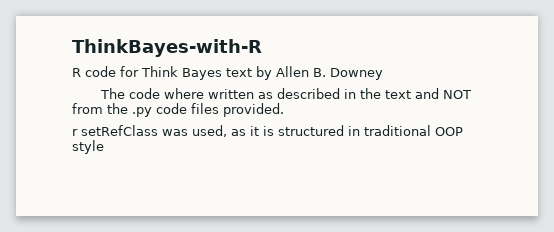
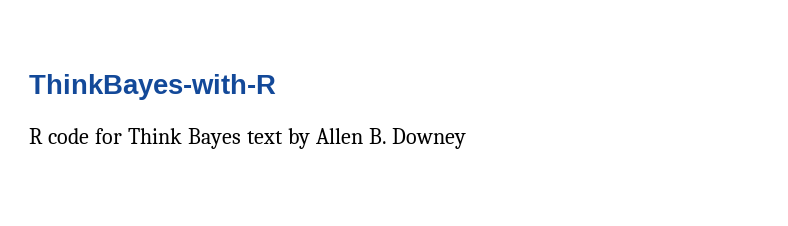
- The code where written as described in the text and NOT from the .py code files provided.
- r setRefClass was used, as it is structured in traditional OOP style

